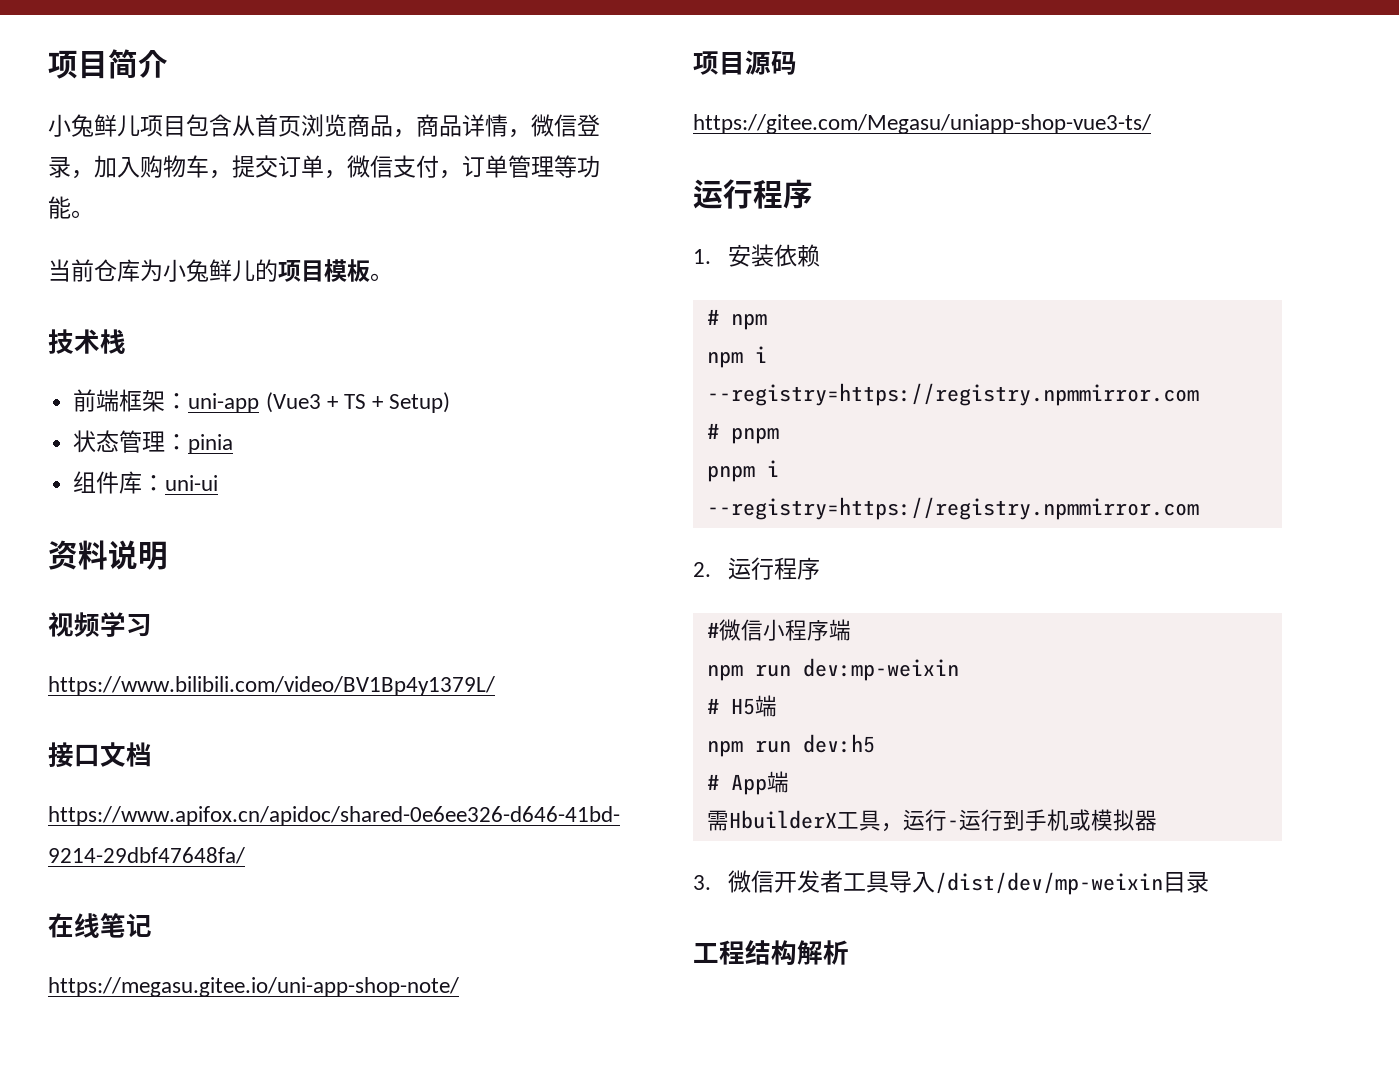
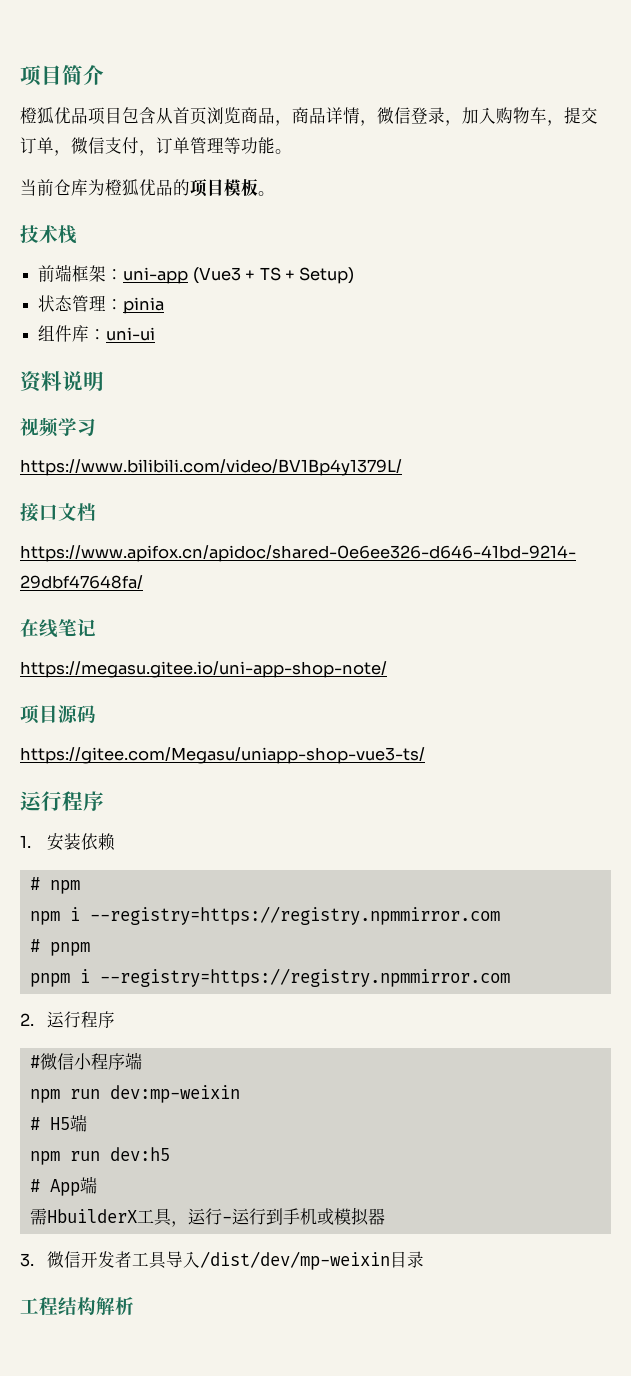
- 小兔鲜儿项目包含从首页浏览商品，商品详情，微信登录，加入购物车，提交订单，微信支付，订单管理等功能。
+ 橙狐优品项目包含从首页浏览商品，商品详情，微信登录，加入购物车，提交订单，微信支付，订单管理等功能。
- 当前仓库为小兔鲜儿的项目模板。
+ 当前仓库为橙狐优品的项目模板。

